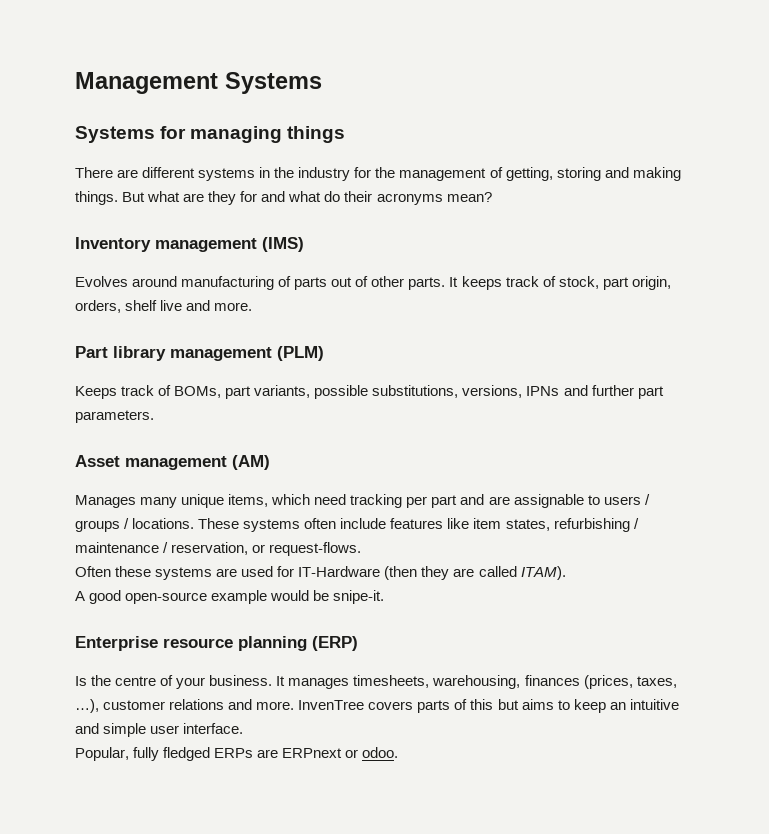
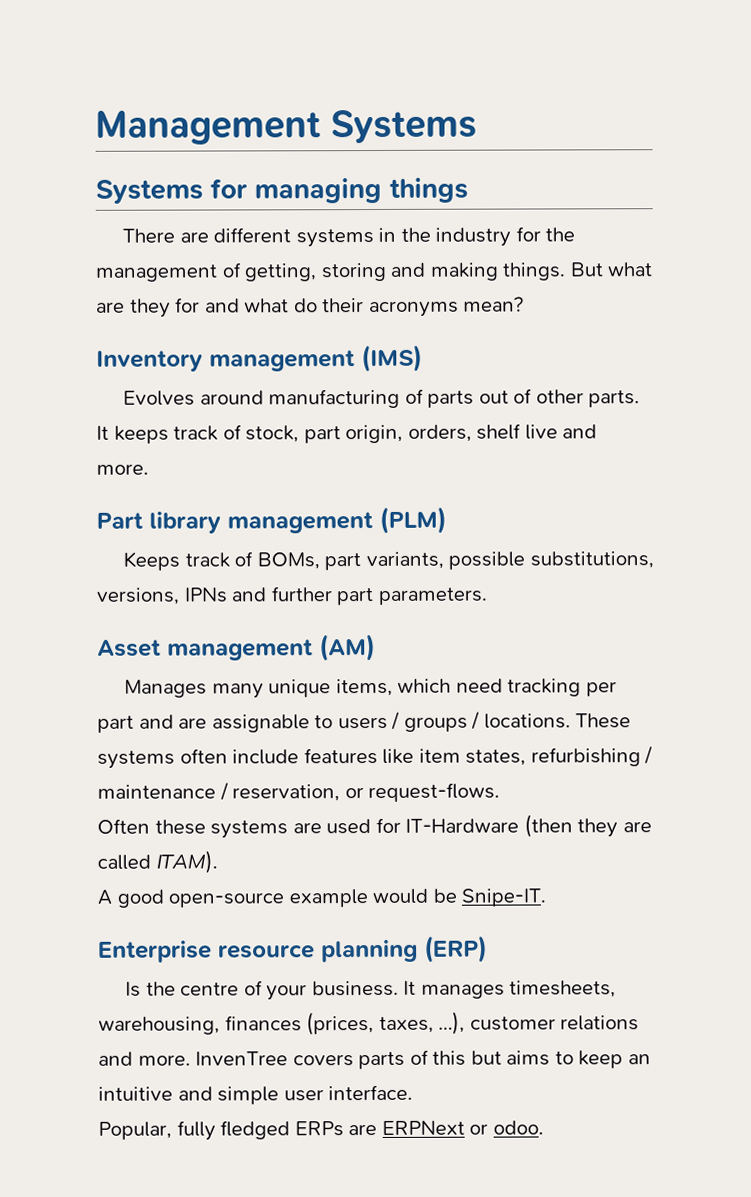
- A good open-source example would be snipe-it.
+ A good open-source example would be Snipe-IT.
- Popular, fully fledged ERPs are ERPnext or odoo.
+ Popular, fully fledged ERPs are ERPNext or odoo.

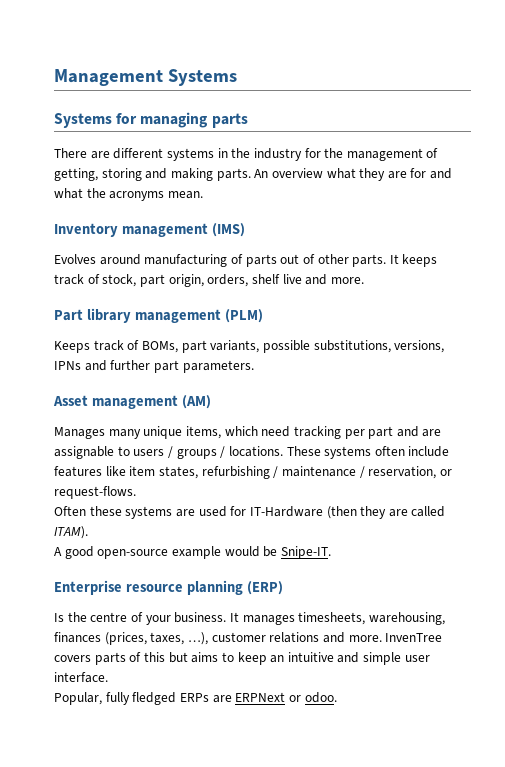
- Systems for managing things
+ Systems for managing parts
- There are different systems in the industry for the management of getting, storing and making things. But what are they for and what do their acronyms mean?
+ There are different systems in the industry for the management of getting, storing and making parts. An overview what they are for and what the acronyms mean.

